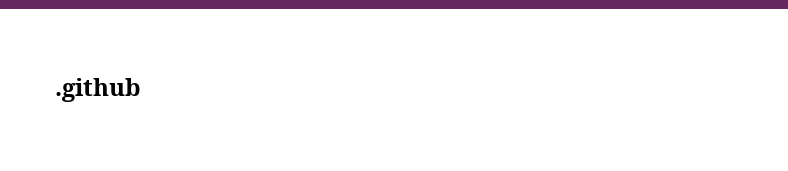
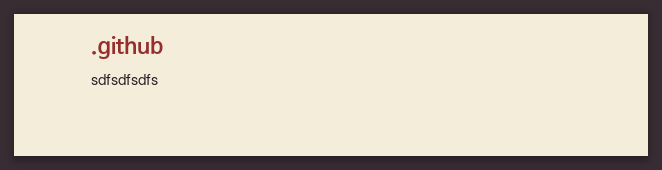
+ sdfsdfsdfs

